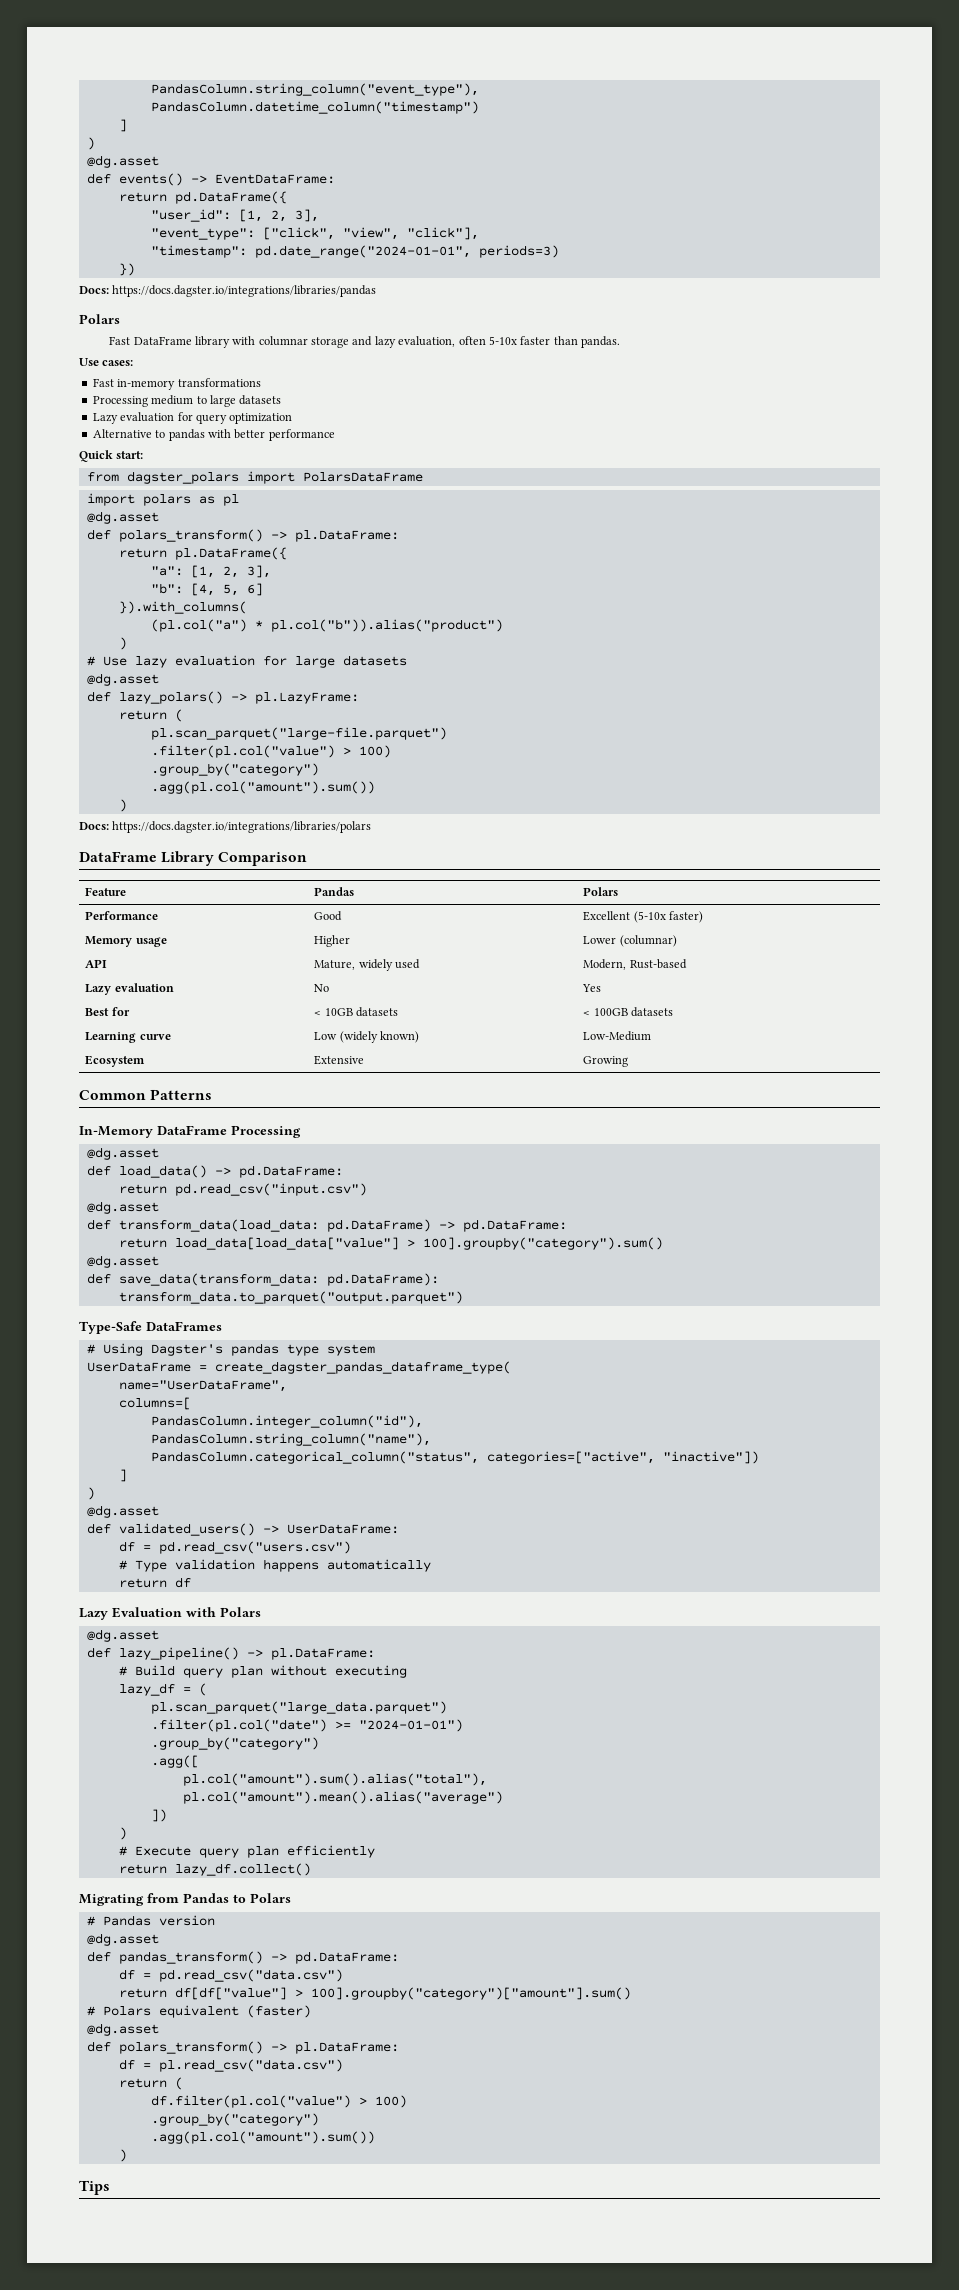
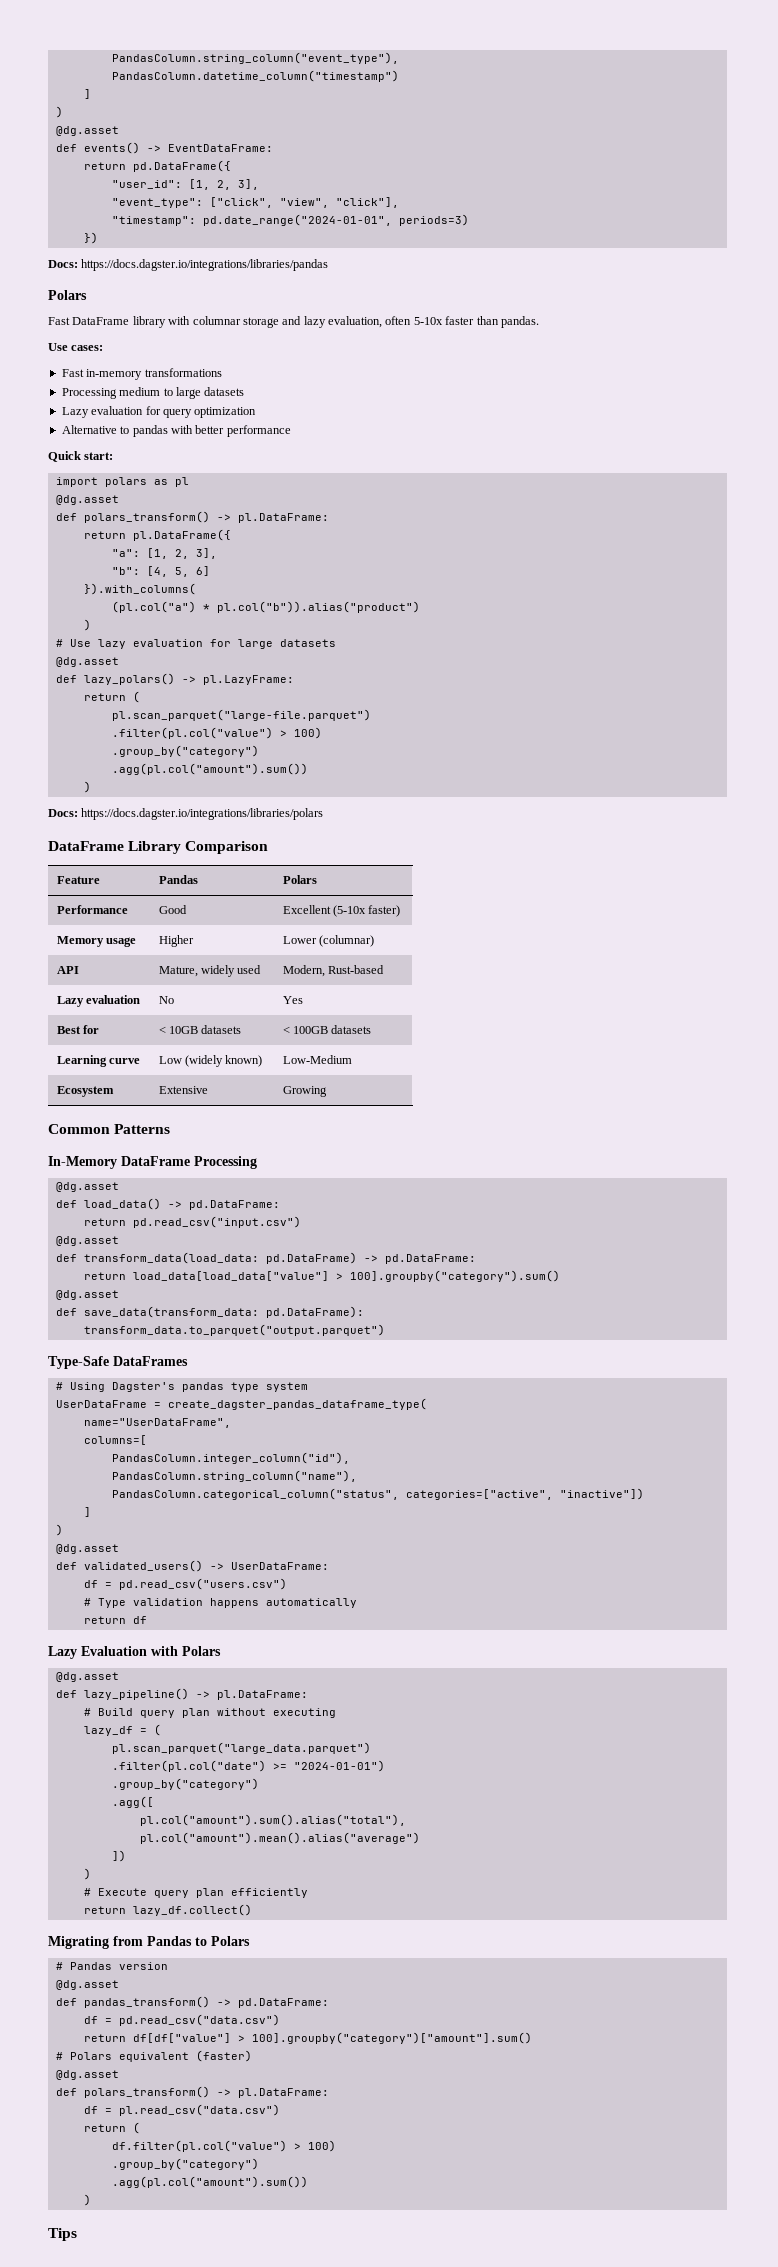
- from dagster_polars import PolarsDataFrame

